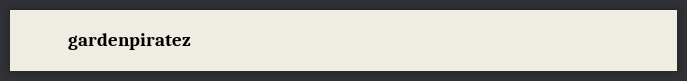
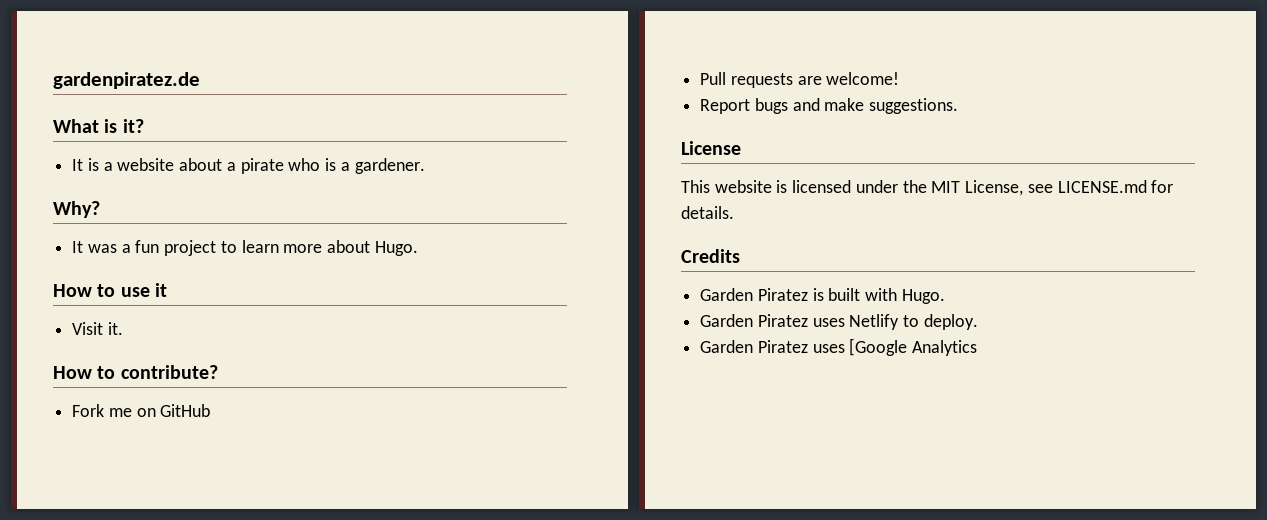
- gardenpiratez
+ gardenpiratez.de
+ What is it?
+ It is a website about a pirate who is a gardener.
+ Why?
+ It was a fun project to learn more about Hugo.
+ How to use it
+ Visit it.
+ How to contribute?
+ Fork me on GitHub
+ Pull requests are welcome!
+ Report bugs and make suggestions.
+ License
+ This website is licensed under the MIT License, see LICENSE.md for details.
+ Credits
+ Garden Piratez is built with Hugo.
+ Garden Piratez uses Netlify to deploy.
+ Garden Piratez uses [Google Analytics

